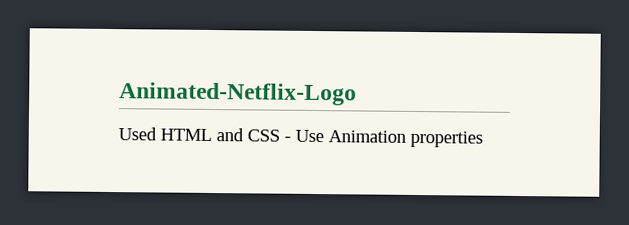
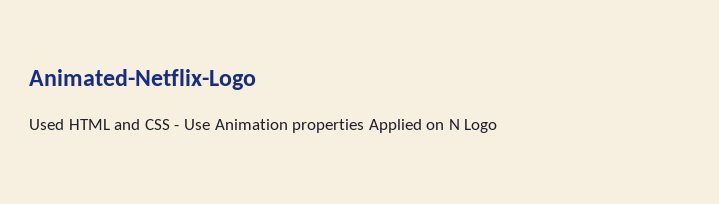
- Used HTML and CSS - Use Animation properties
+ Used HTML and CSS - Use Animation properties Applied on N Logo

